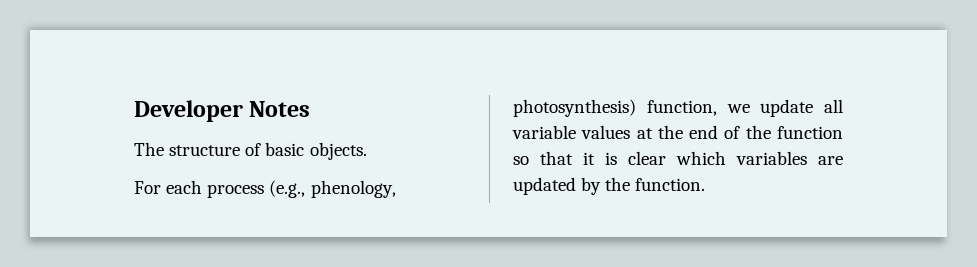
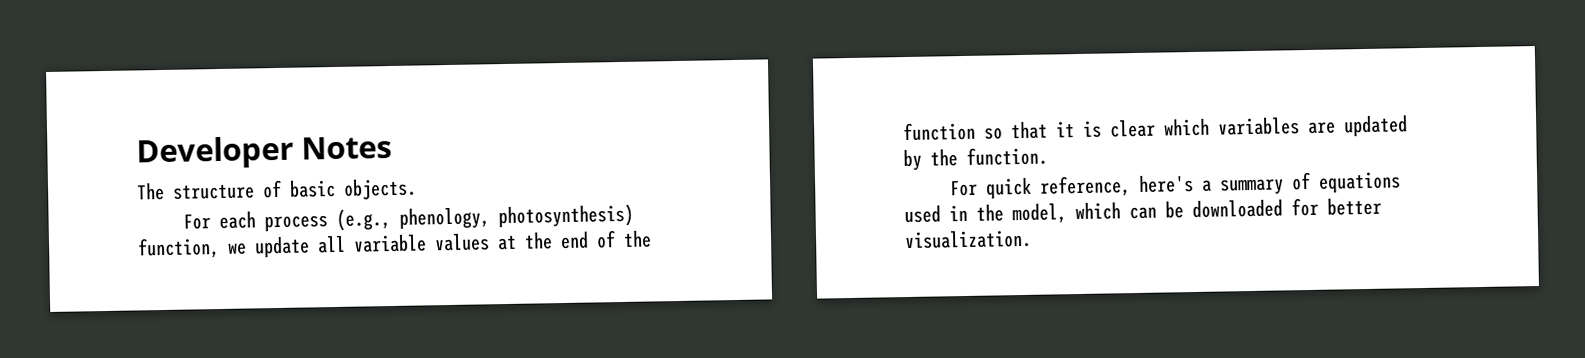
+ For quick reference, here's a summary of equations used in the model, which can be downloaded for better visualization.

